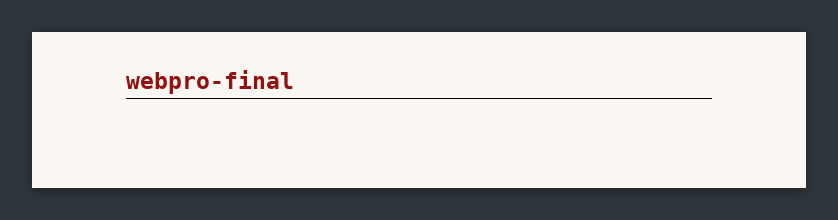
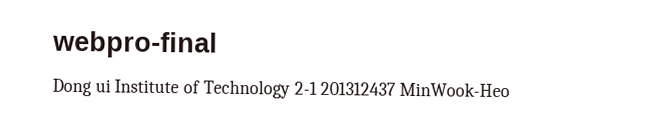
+ Dong ui Institute of Technology 2-1 201312437 MinWook-Heo

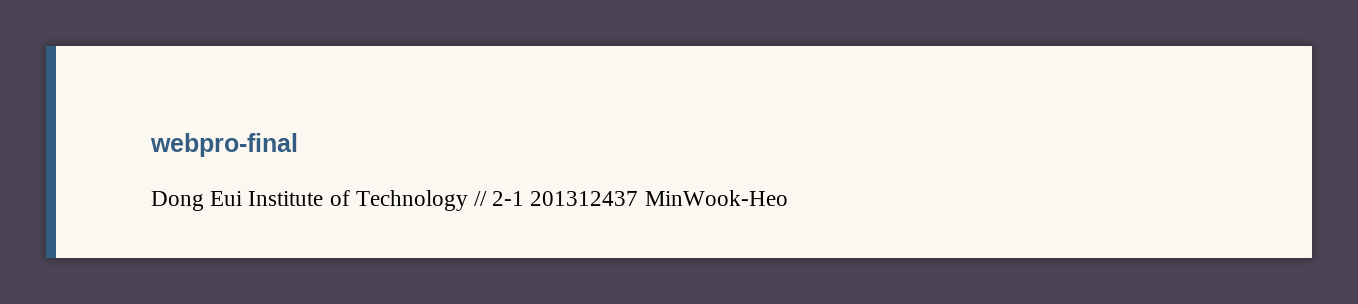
- Dong ui Institute of Technology 2-1 201312437 MinWook-Heo
+ Dong Eui Institute of Technology // 2-1 201312437 MinWook-Heo

